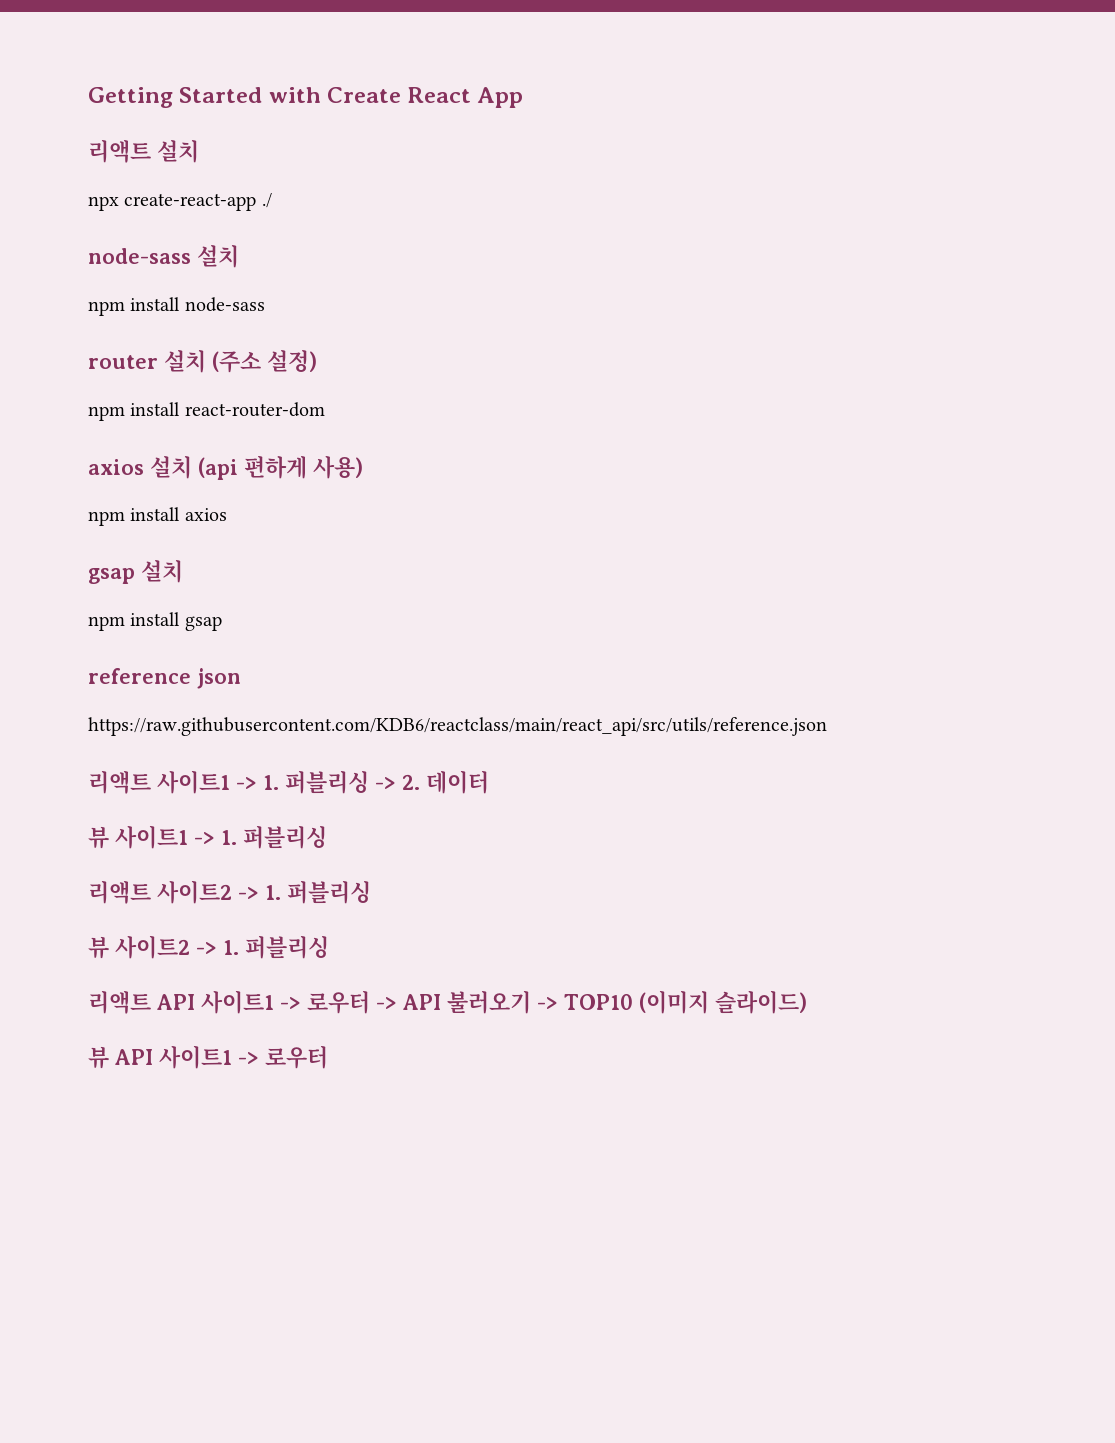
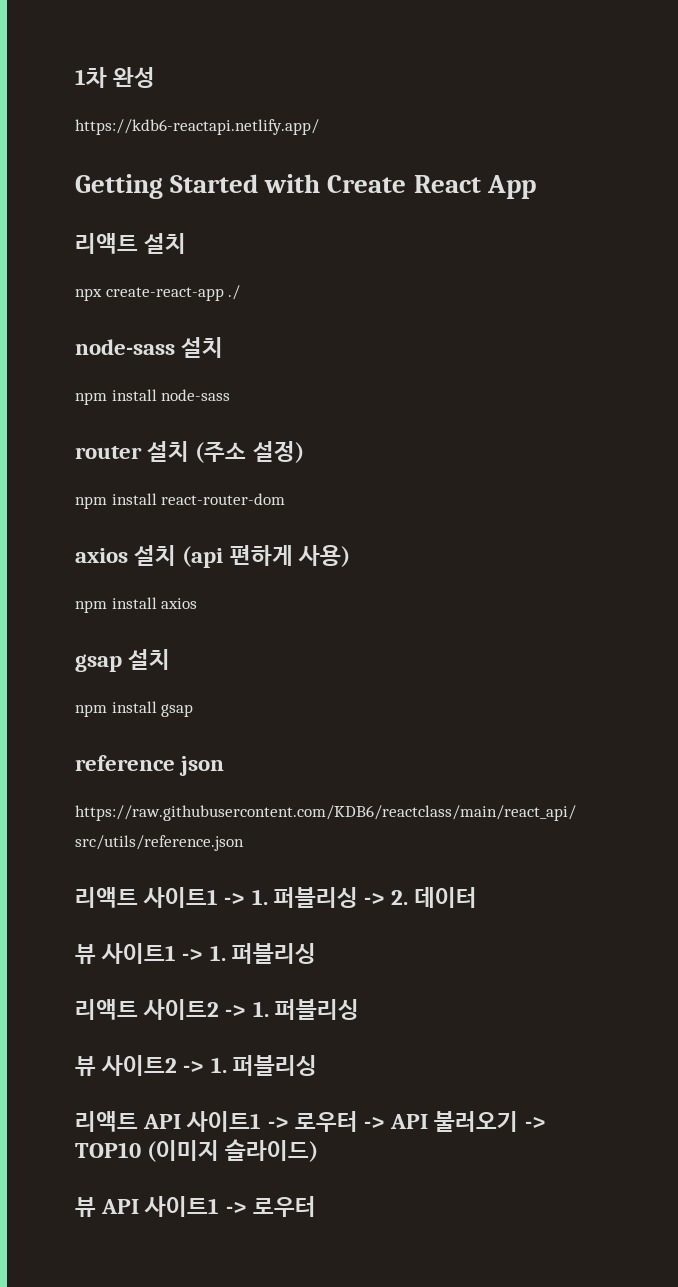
+ 1차 완성
+ https://kdb6-reactapi.netlify.app/

